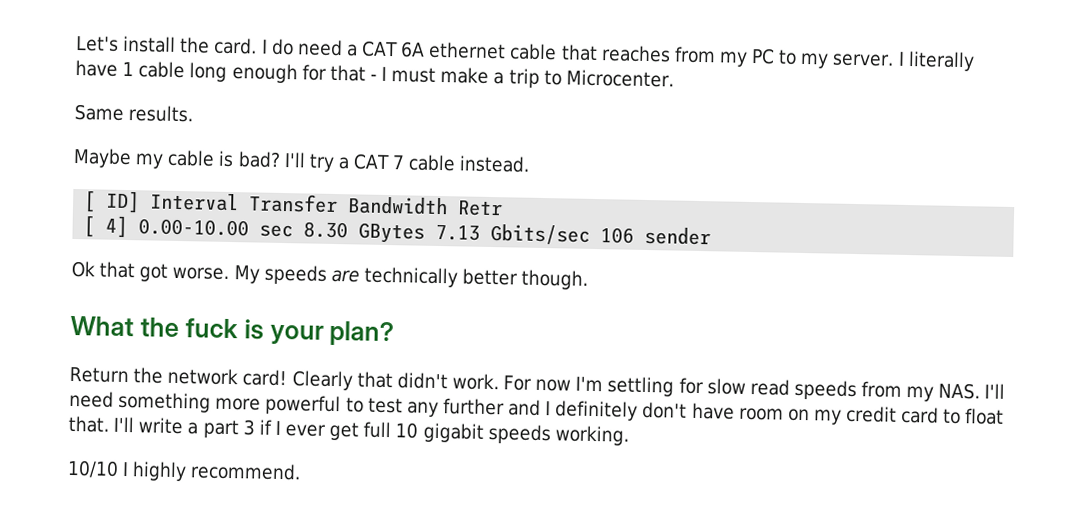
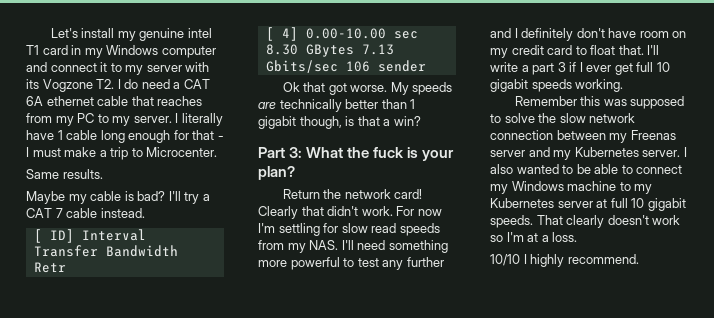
- Let's install the card. I do need a CAT 6A ethernet cable that reaches from my PC to my server.
+ Let's install my genuine intel T1 card in my Windows computer and connect it to my server with its Vogzone T2. I do need a CAT 6A ethernet cable that reaches from my PC to my server.
- My speeds are technically better though.
- What the fuck is your plan?
+ My speeds are technically better than 1 gigabit though, is that a win?
+ Part 3: What the fuck is your plan?
+ Remember this was supposed to solve the slow network connection between my Freenas server and my Kubernetes server. I also wanted to be able to connect my Windows machine to my Kubernetes server at full 10 gigabit speeds. That clearly doesn't work so I'm at a loss.

